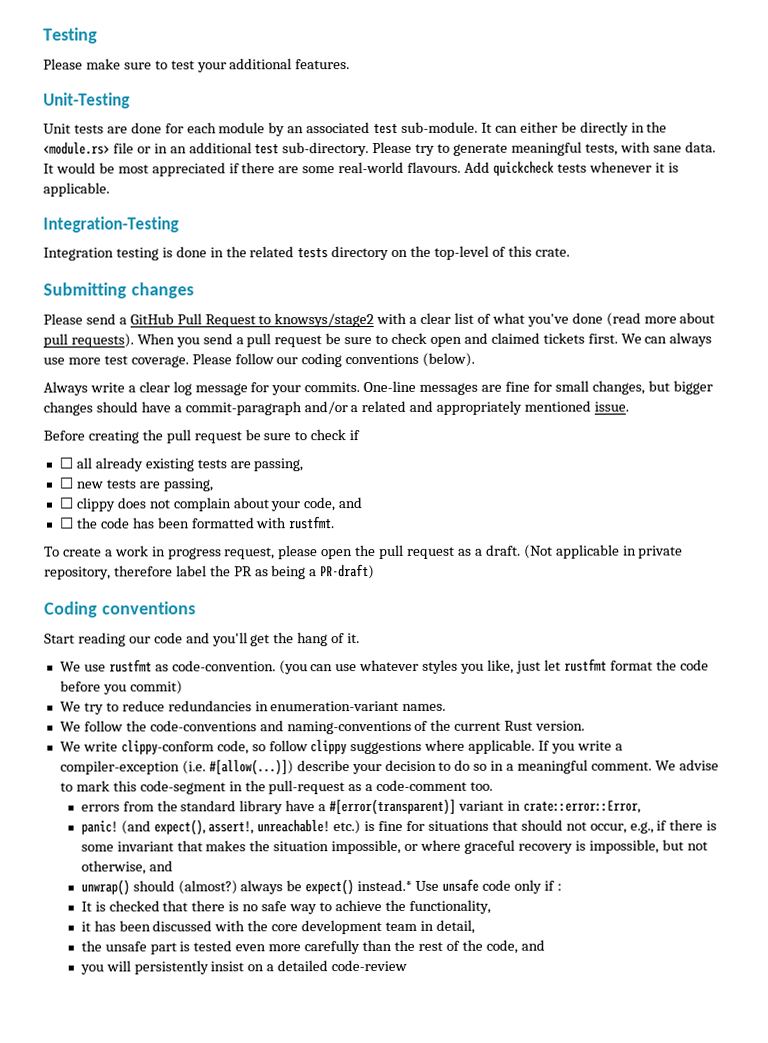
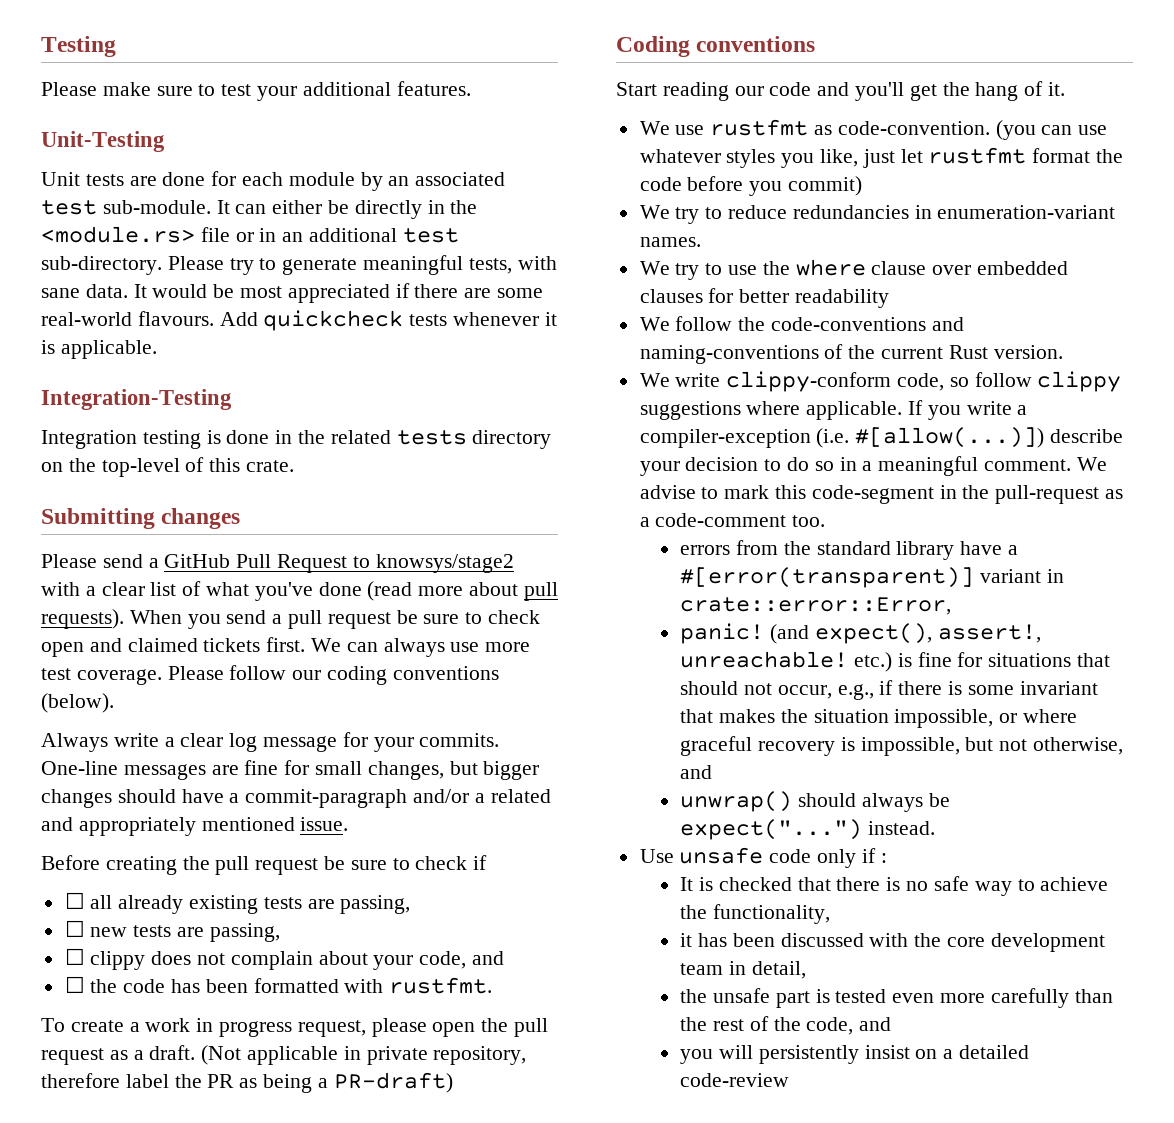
+ We try to use the where clause over embedded clauses for better readability
- unwrap() should (almost?) always be expect() instead.* Use unsafe code only if :
+ unwrap() should always be expect("...") instead.
+ Use unsafe code only if :

